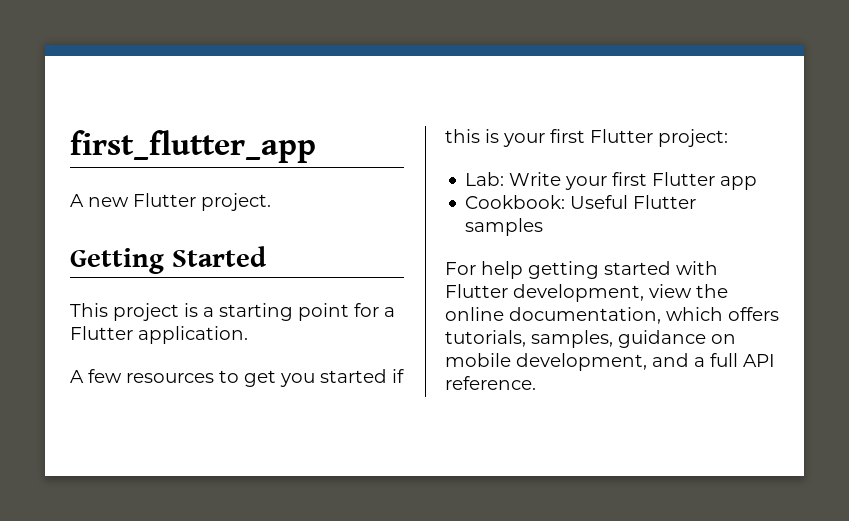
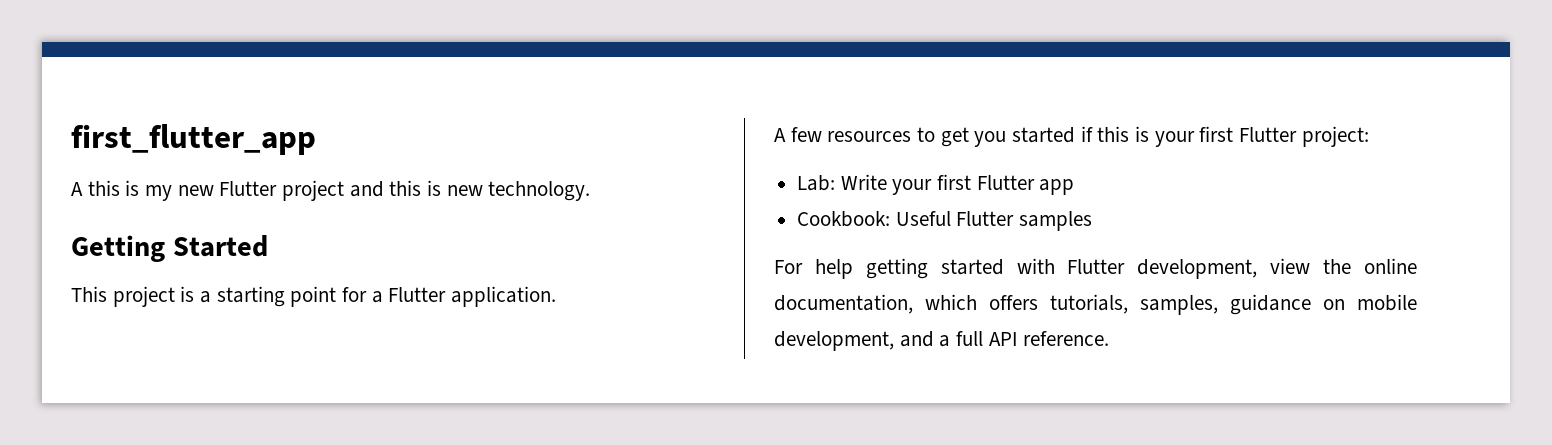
- A new Flutter project.
+ A this is my new Flutter project and this is new technology.

